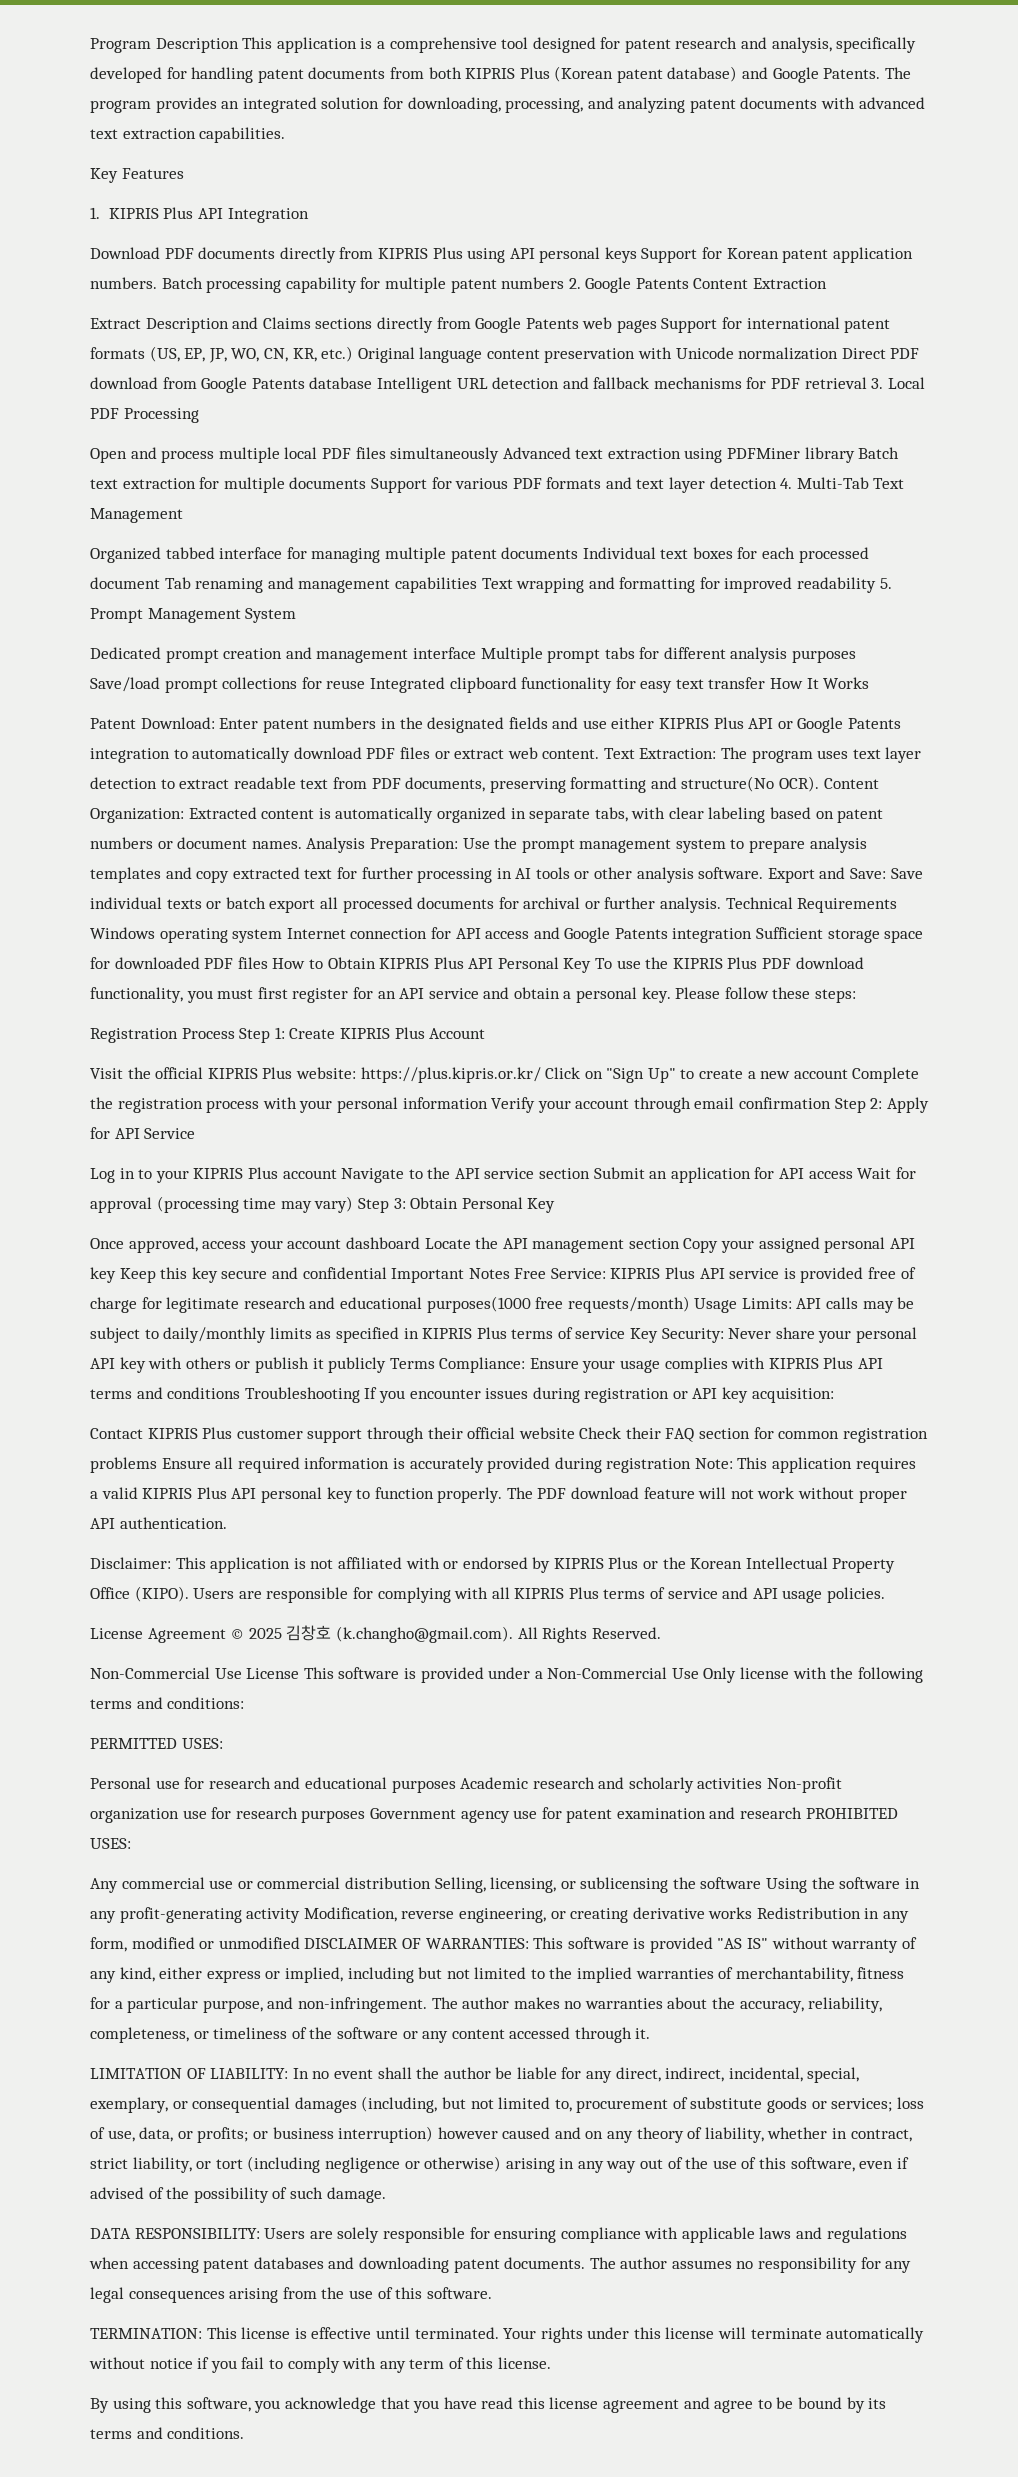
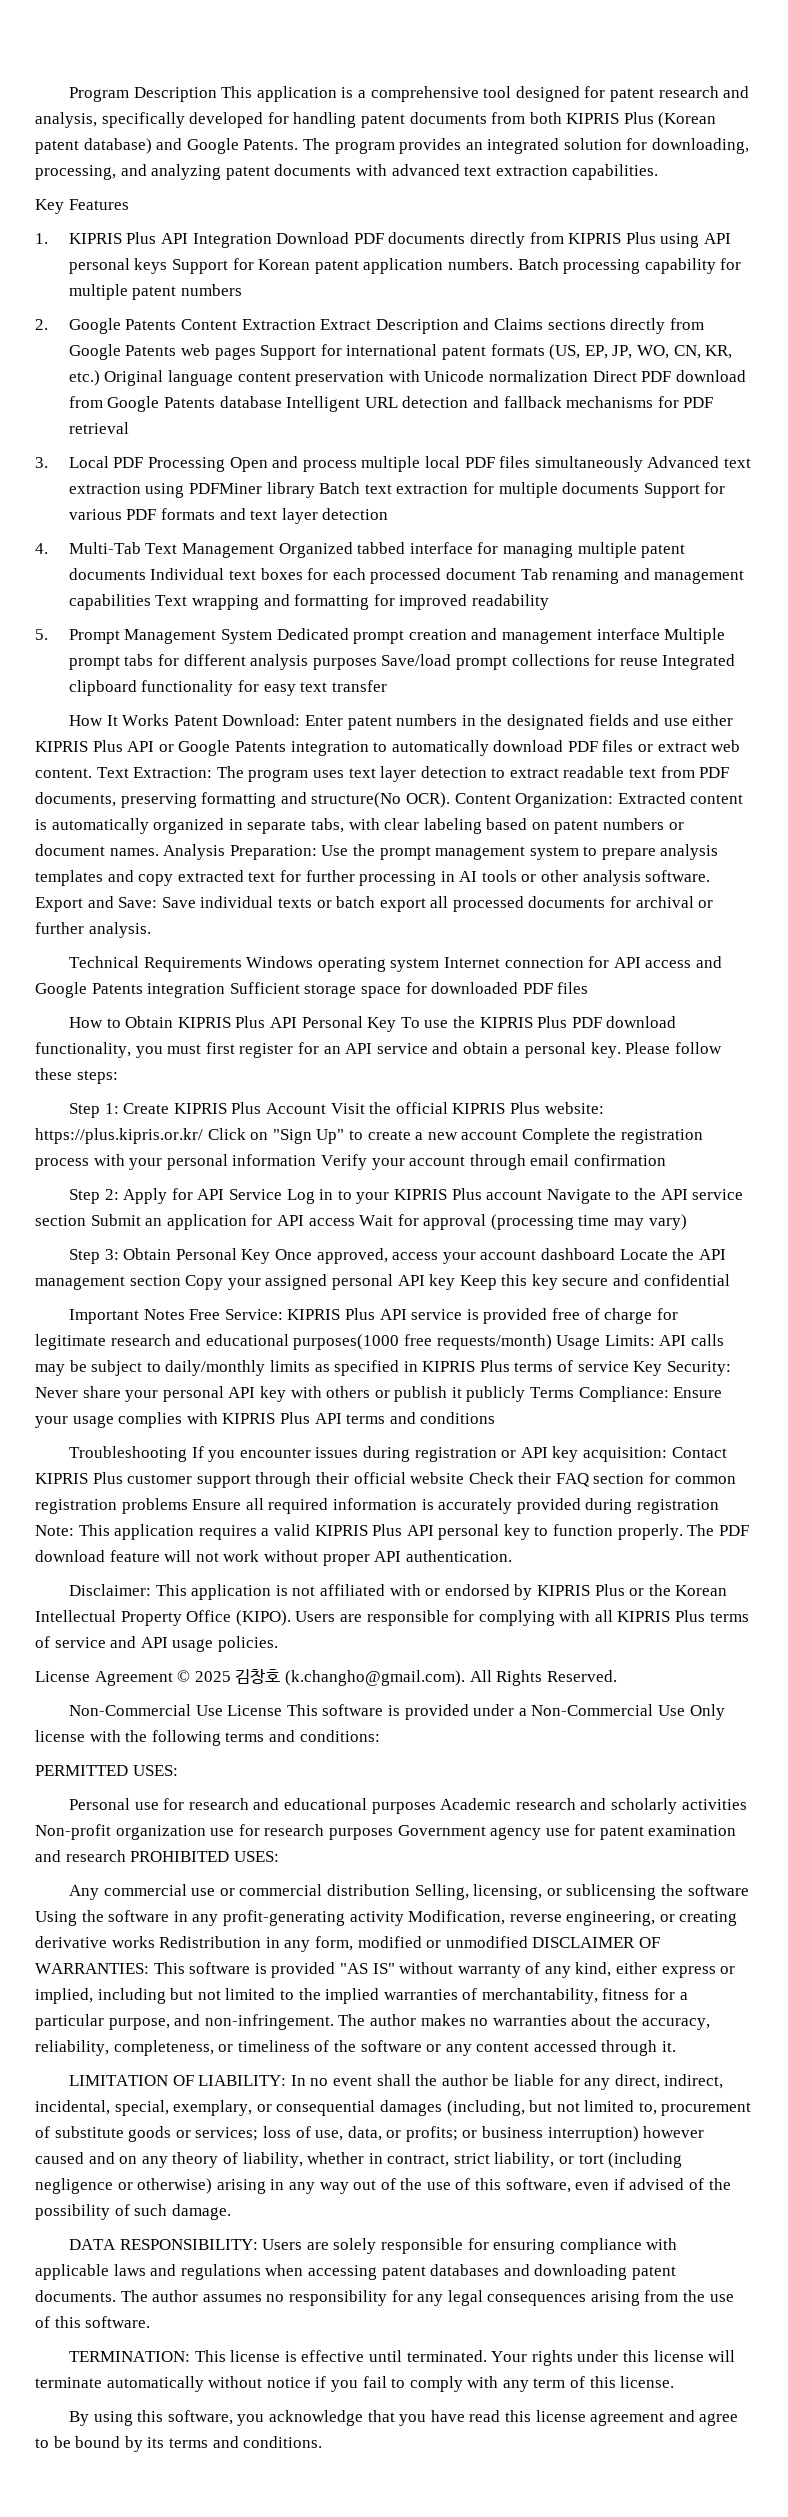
- 1. KIPRIS Plus API Integration
- Download PDF documents directly from KIPRIS Plus using API personal keys Support for Korean patent application numbers.
+ 1. KIPRIS Plus API Integration Download PDF documents directly from KIPRIS Plus using API personal keys Support for Korean patent application numbers.
- Batch processing capability for multiple patent numbers 2. Google Patents Content Extraction
- Extract Description and Claims sections directly from Google Patents web pages Support for international patent formats (US, EP, JP, WO, CN, KR, etc.) Original language content preservation with Unicode normalization Direct PDF download from Google Patents database Intelligent URL detection and fallback mechanisms for PDF retrieval 3. Local PDF Processing
- Open and process multiple local PDF files simultaneously Advanced text extraction using PDFMiner library Batch text extraction for multiple documents Support for various PDF formats and text layer detection 4. Multi-Tab Text Management
- Organized tabbed interface for managing multiple patent documents Individual text boxes for each processed document Tab renaming and management capabilities Text wrapping and formatting for improved readability 5. Prompt Management System
- Dedicated prompt creation and management interface Multiple prompt tabs for different analysis purposes Save/load prompt collections for reuse Integrated clipboard functionality for easy text transfer How It Works
- Patent Download:
+ Batch processing capability for multiple patent numbers
+ 2. Google Patents Content Extraction Extract Description and Claims sections directly from Google Patents web pages Support for international patent formats (US, EP, JP, WO, CN, KR, etc.) Original language content preservation with Unicode normalization Direct PDF download from Google Patents database Intelligent URL detection and fallback mechanisms for PDF retrieval
+ 3. Local PDF Processing Open and process multiple local PDF files simultaneously Advanced text extraction using PDFMiner library Batch text extraction for multiple documents Support for various PDF formats and text layer detection
+ 4. Multi-Tab Text Management Organized tabbed interface for managing multiple patent documents Individual text boxes for each processed document Tab renaming and management capabilities Text wrapping and formatting for improved readability
+ 5. Prompt Management System Dedicated prompt creation and management interface Multiple prompt tabs for different analysis purposes Save/load prompt collections for reuse Integrated clipboard functionality for easy text transfer
+ How It Works Patent Download:
- Save individual texts or batch export all processed documents for archival or further analysis. Technical Requirements Windows operating system Internet connection for API access and Google Patents integration Sufficient storage space for downloaded PDF files How to Obtain KIPRIS Plus API Personal Key To use the KIPRIS Plus PDF download functionality, you must first register for an API service and obtain a personal key.
+ Save individual texts or batch export all processed documents for archival or further analysis.
+ Technical Requirements Windows operating system Internet connection for API access and Google Patents integration Sufficient storage space for downloaded PDF files
+ How to Obtain KIPRIS Plus API Personal Key To use the KIPRIS Plus PDF download functionality, you must first register for an API service and obtain a personal key.
- Registration Process Step 1:
+ Step 1:
- Create KIPRIS Plus Account
- Visit the official KIPRIS Plus website:
+ Create KIPRIS Plus Account Visit the official KIPRIS Plus website:
- https://plus.kipris.or.kr/ Click on "Sign Up" to create a new account Complete the registration process with your personal information Verify your account through email confirmation Step 2:
+ https://plus.kipris.or.kr/ Click on "Sign Up" to create a new account Complete the registration process with your personal information Verify your account through email confirmation
+ Step 2:
- Apply for API Service
- Log in to your KIPRIS Plus account Navigate to the API service section Submit an application for API access Wait for approval (processing time may vary) Step 3:
+ Apply for API Service Log in to your KIPRIS Plus account Navigate to the API service section Submit an application for API access Wait for approval (processing time may vary)
+ Step 3:
- Obtain Personal Key
- Once approved, access your account dashboard Locate the API management section Copy your assigned personal API key Keep this key secure and confidential Important Notes Free Service:
+ Obtain Personal Key Once approved, access your account dashboard Locate the API management section Copy your assigned personal API key Keep this key secure and confidential
+ Important Notes Free Service:
- Ensure your usage complies with KIPRIS Plus API terms and conditions Troubleshooting If you encounter issues during registration or API key acquisition:
- Contact KIPRIS Plus customer support through their official website Check their FAQ section for common registration problems Ensure all required information is accurately provided during registration Note:
+ Ensure your usage complies with KIPRIS Plus API terms and conditions
+ Troubleshooting If you encounter issues during registration or API key acquisition: Contact KIPRIS Plus customer support through their official website Check their FAQ section for common registration problems Ensure all required information is accurately provided during registration Note:

